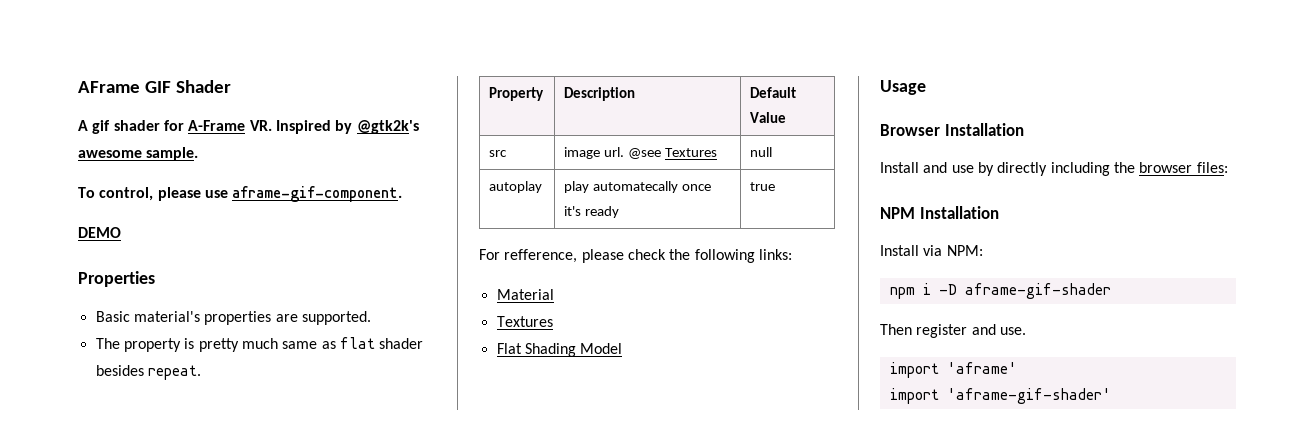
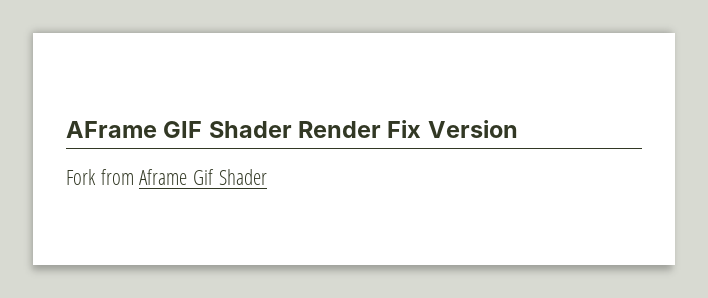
- AFrame GIF Shader
- A gif shader for A-Frame VR. Inspired by @gtk2k's awesome sample.
- To control, please use aframe-gif-component.
- DEMO
- Properties
- Basic material's properties are supported.
- The property is pretty much same as flat shader besides repeat.
- Property | Description | Default Value
- src | image url. @see Textures | null
- autoplay | play automatecally once it's ready | true
- For refference, please check the following links:
- Material
- Textures
- Flat Shading Model
- Usage
- Browser Installation
- Install and use by directly including the browser files:
- NPM Installation
- Install via NPM:
- npm i -D aframe-gif-shader
- Then register and use.
- import 'aframe'
- import 'aframe-gif-shader'
+ AFrame GIF Shader Render Fix Version
+ Fork from Aframe Gif Shader

